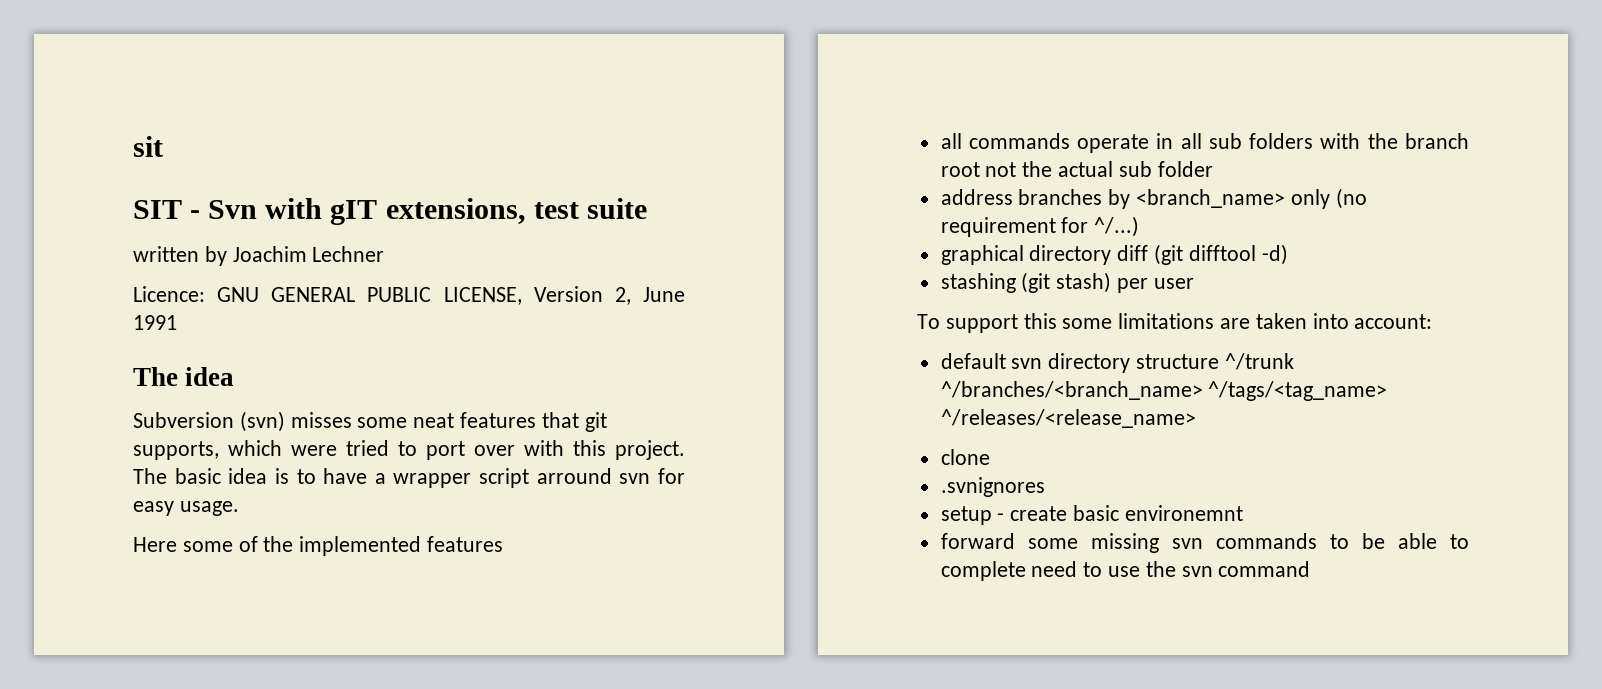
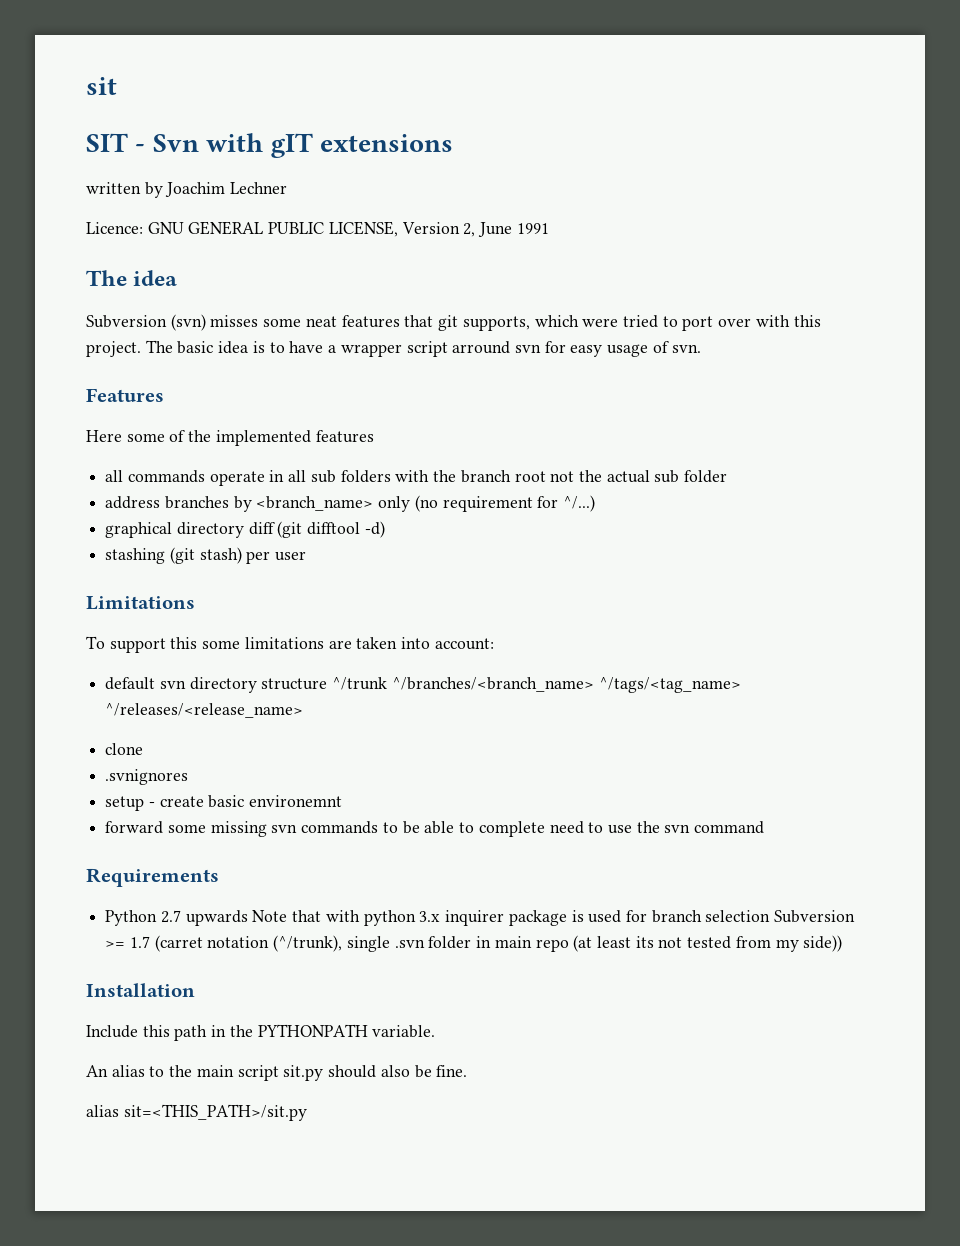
- SIT - Svn with gIT extensions, test suite
+ SIT - Svn with gIT extensions
- The basic idea is to have a wrapper script arround svn for easy usage.
+ The basic idea is to have a wrapper script arround svn for easy usage of svn.
+ Features
+ Limitations
+ Requirements
+ Python 2.7 upwards Note that with python 3.x inquirer package is used for branch selection Subversion >= 1.7 (carret notation (^/trunk), single .svn folder in main repo (at least its not tested from my side))
+ Installation
+ Include this path in the PYTHONPATH variable.
+ An alias to the main script sit.py should also be fine.
+ alias sit=<THIS_PATH>/sit.py

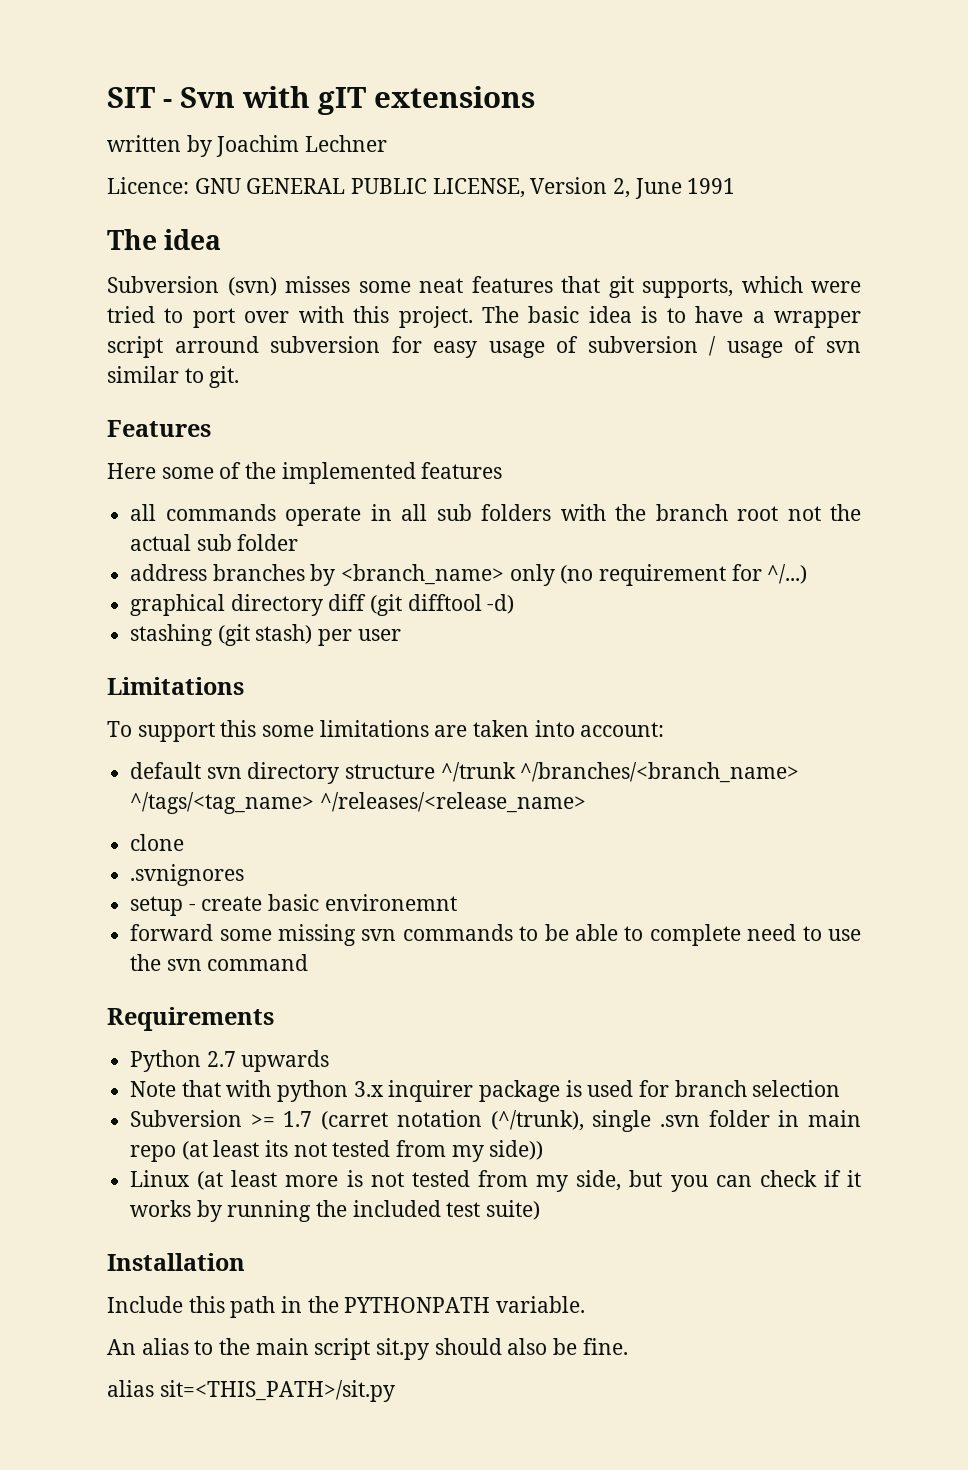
- sit
- The basic idea is to have a wrapper script arround svn for easy usage of svn.
+ The basic idea is to have a wrapper script arround subversion for easy usage of subversion / usage of svn similar to git.
- Python 2.7 upwards Note that with python 3.x inquirer package is used for branch selection Subversion >= 1.7 (carret notation (^/trunk), single .svn folder in main repo (at least its not tested from my side))
+ Python 2.7 upwards
+ Note that with python 3.x inquirer package is used for branch selection
+ Subversion >= 1.7 (carret notation (^/trunk), single .svn folder in main repo (at least its not tested from my side))
+ Linux (at least more is not tested from my side, but you can check if it works by running the included test suite)

